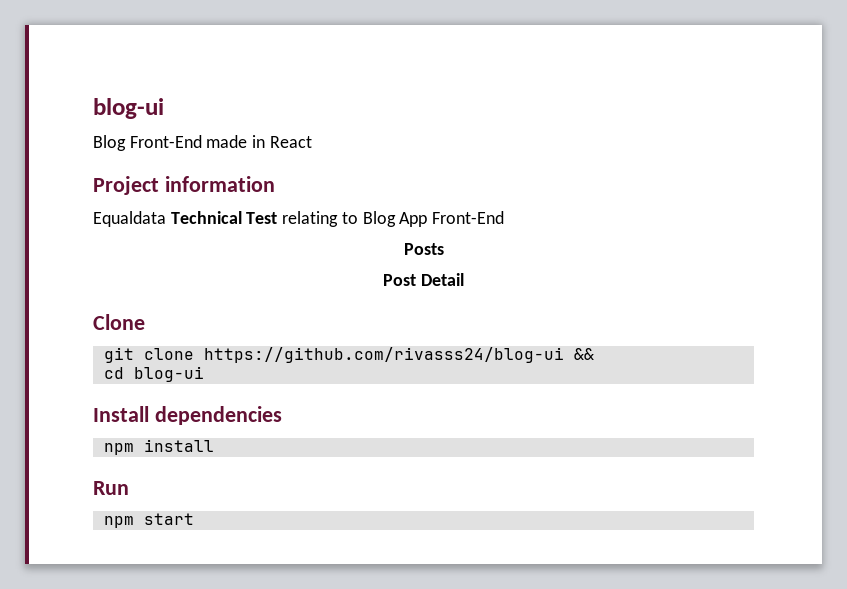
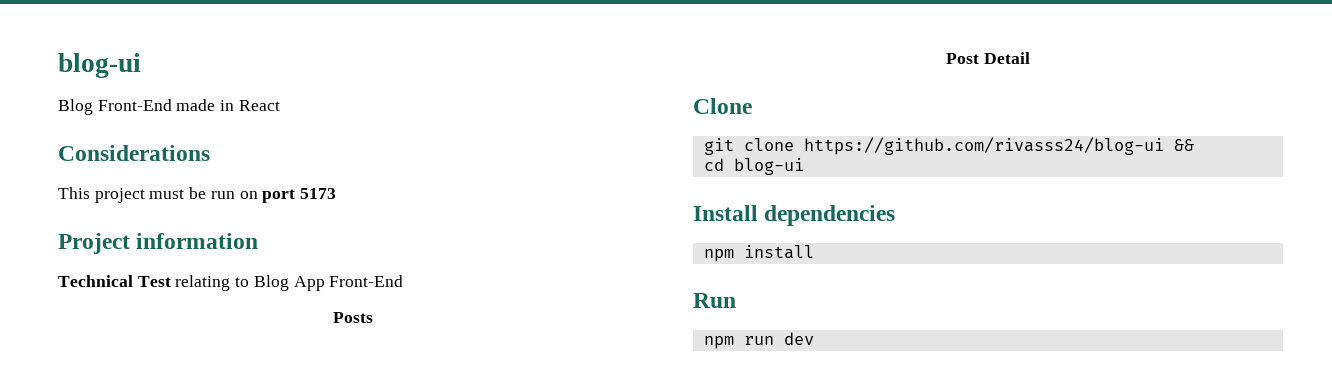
+ Considerations
+ This project must be run on port 5173
- Equaldata Technical Test relating to Blog App Front-End
+ Technical Test relating to Blog App Front-End
- npm start
+ npm run dev

